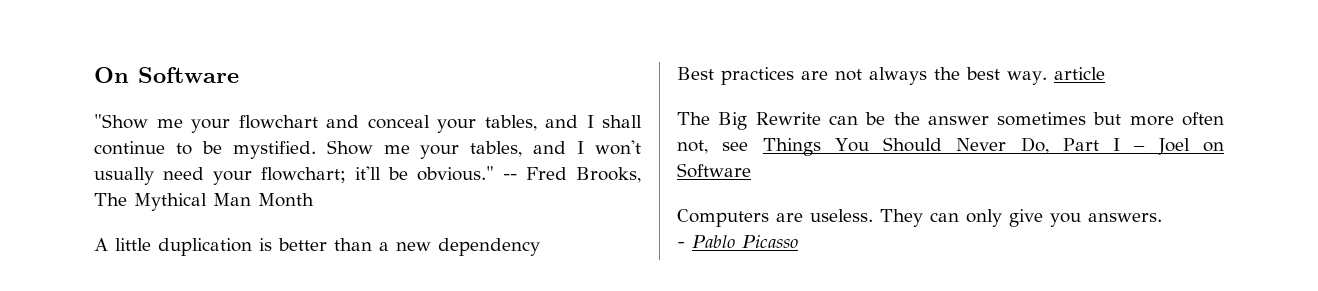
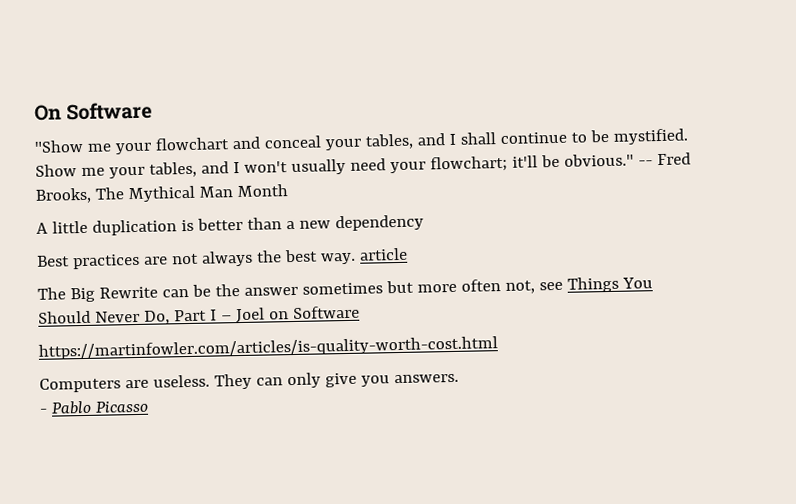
+ https://martinfowler.com/articles/is-quality-worth-cost.html

